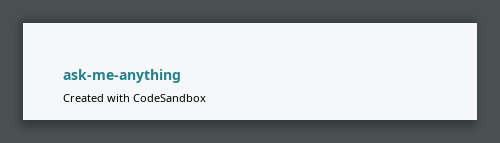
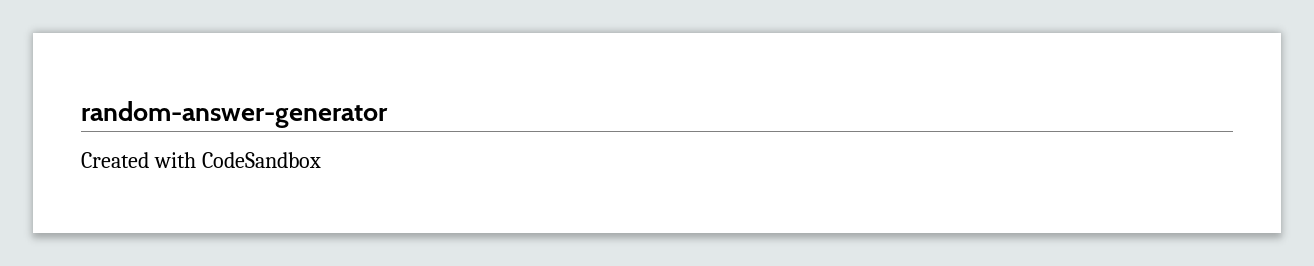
- ask-me-anything
+ random-answer-generator

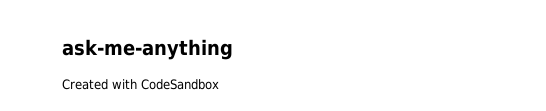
- random-answer-generator
+ ask-me-anything

